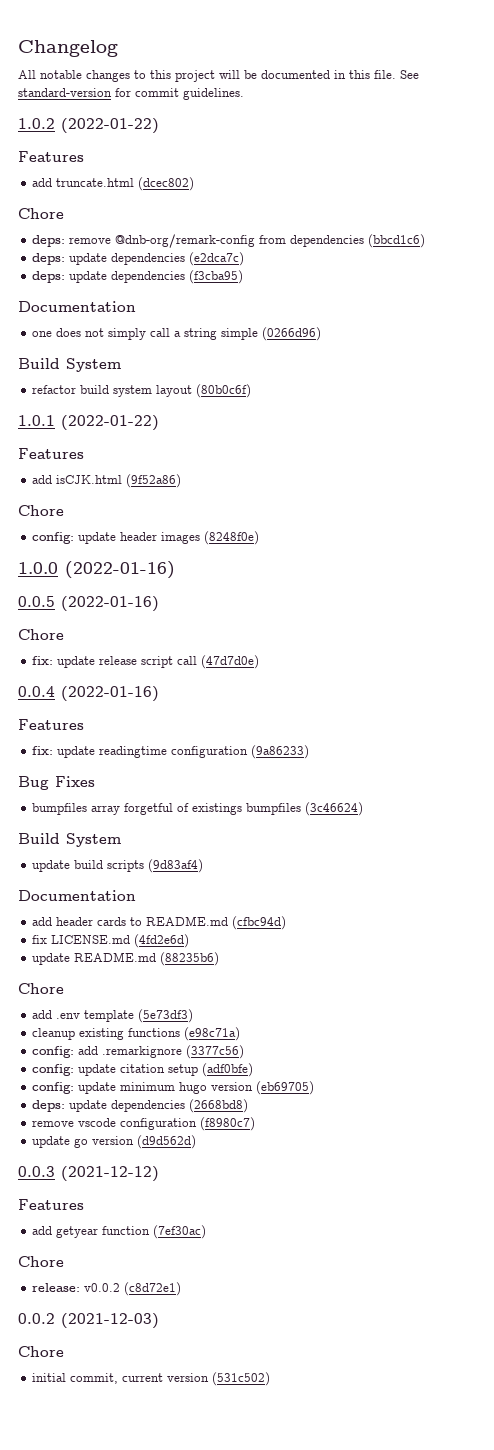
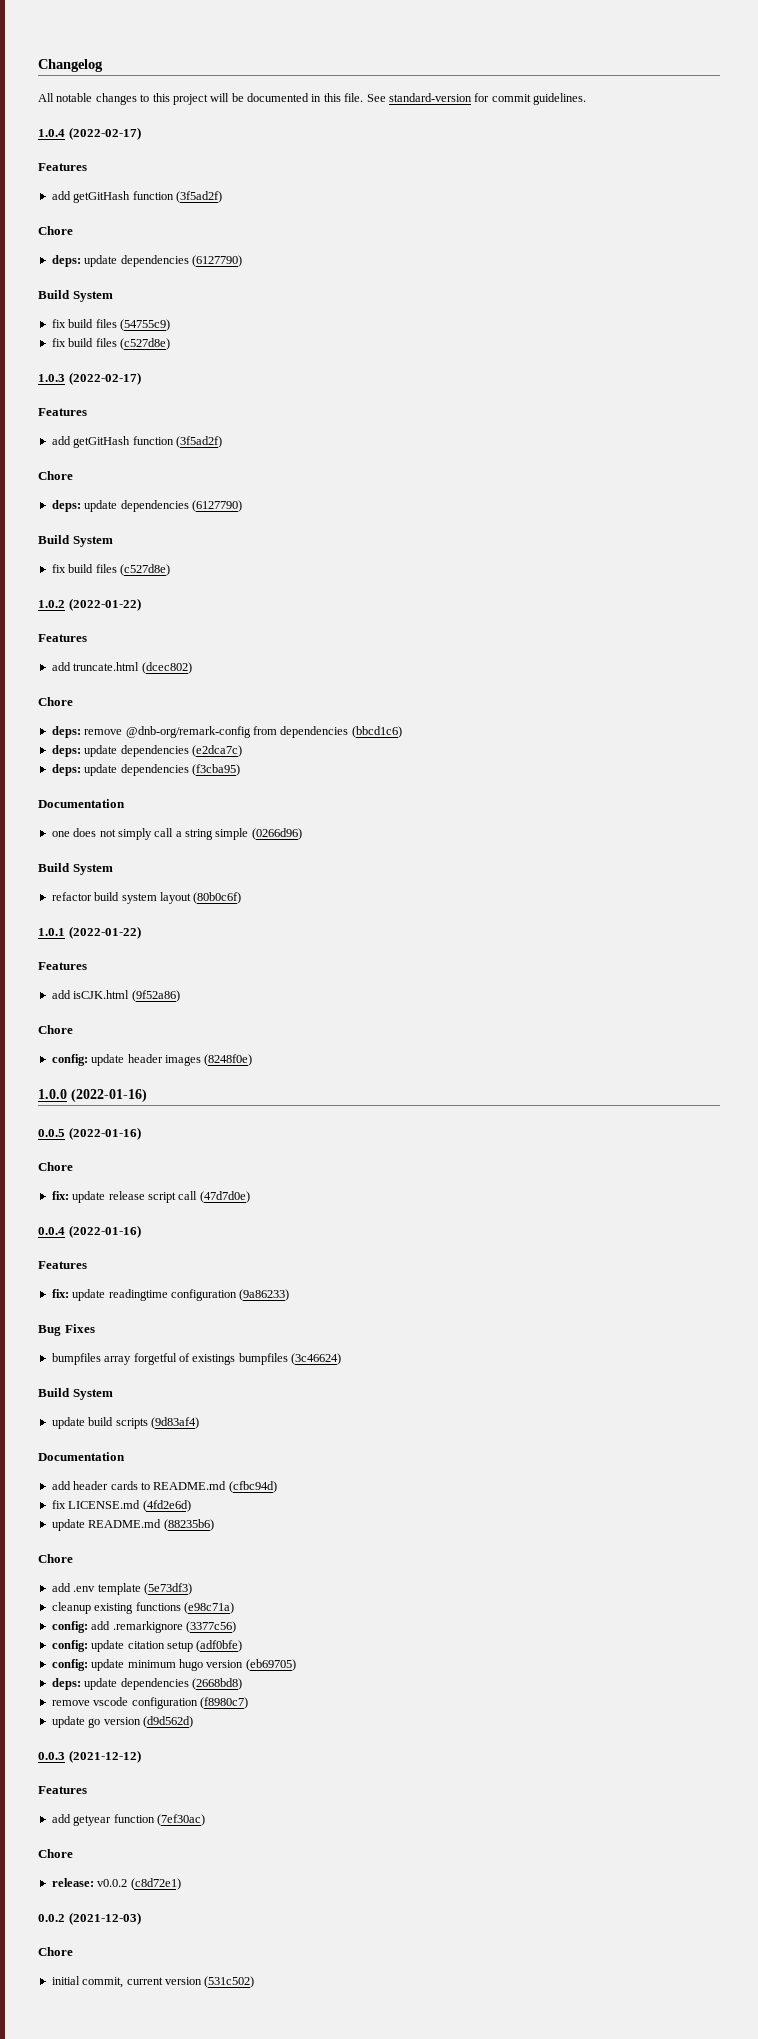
+ 1.0.4 (2022-02-17)
+ Features
+ add getGitHash function (3f5ad2f)
+ Chore
+ deps: update dependencies (6127790)
+ Build System
+ fix build files (54755c9)
+ fix build files (c527d8e)
+ 1.0.3 (2022-02-17)
+ Features
+ add getGitHash function (3f5ad2f)
+ Chore
+ deps: update dependencies (6127790)
+ Build System
+ fix build files (c527d8e)

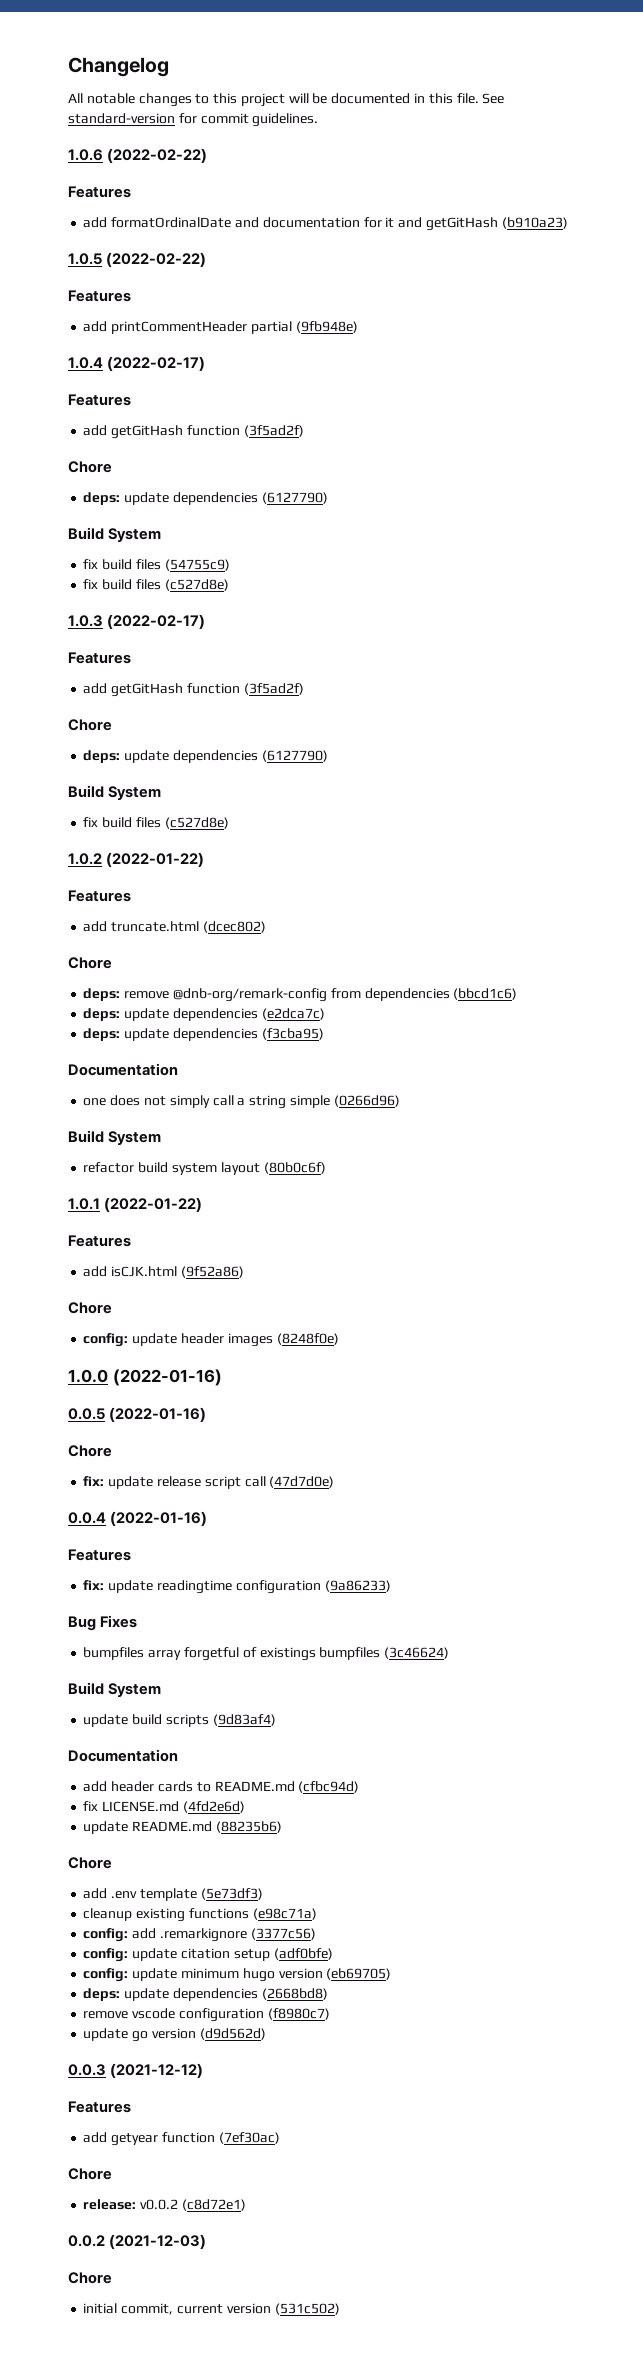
+ 1.0.6 (2022-02-22)
+ Features
+ add formatOrdinalDate and documentation for it and getGitHash (b910a23)
+ 1.0.5 (2022-02-22)
+ Features
+ add printCommentHeader partial (9fb948e)

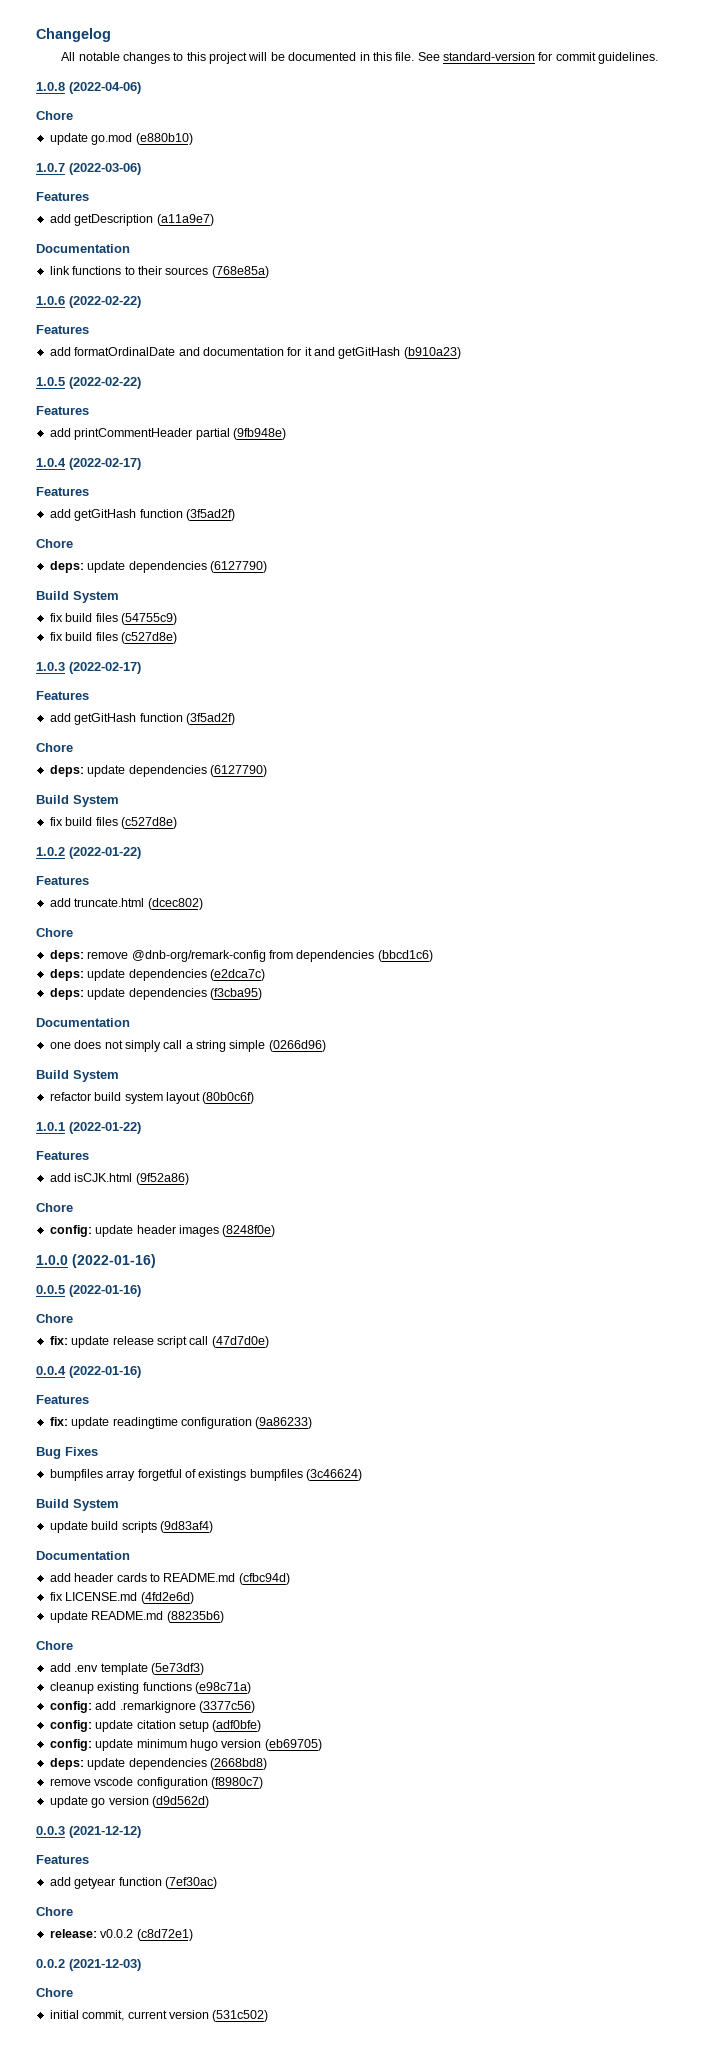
+ 1.0.8 (2022-04-06)
+ Chore
+ update go.mod (e880b10)
+ 1.0.7 (2022-03-06)
+ Features
+ add getDescription (a11a9e7)
+ Documentation
+ link functions to their sources (768e85a)

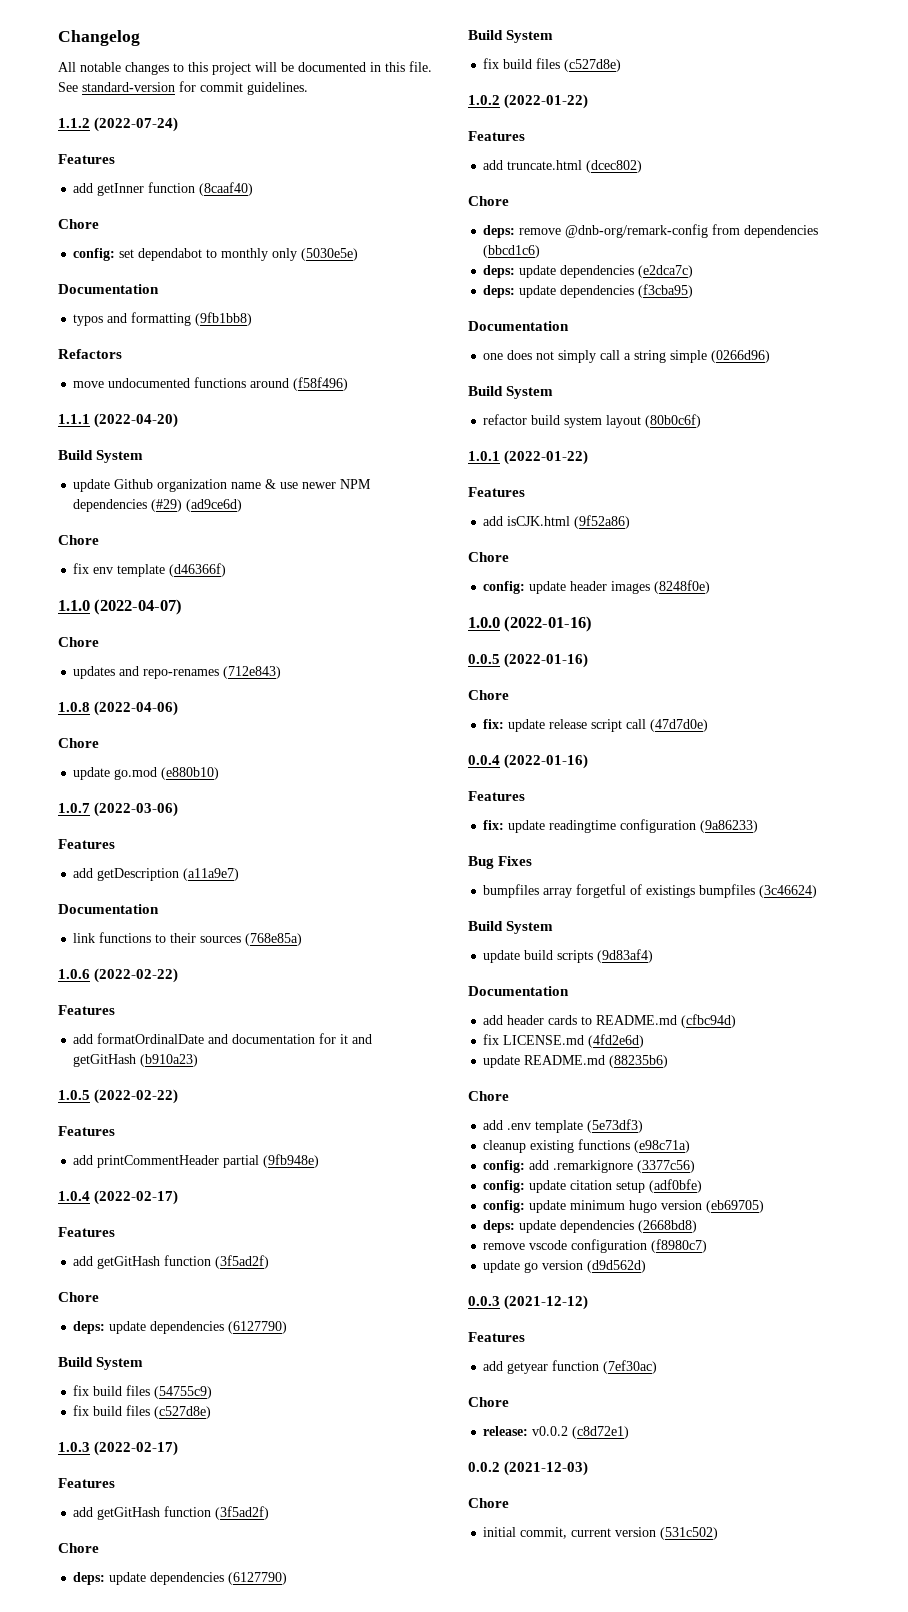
+ 1.1.2 (2022-07-24)
+ Features
+ add getInner function (8caaf40)
+ Chore
+ config: set dependabot to monthly only (5030e5e)
+ Documentation
+ typos and formatting (9fb1bb8)
+ Refactors
+ move undocumented functions around (f58f496)
+ 1.1.1 (2022-04-20)
+ Build System
+ update Github organization name & use newer NPM dependencies (#29) (ad9ce6d)
+ Chore
+ fix env template (d46366f)
+ 1.1.0 (2022-04-07)
+ Chore
+ updates and repo-renames (712e843)

